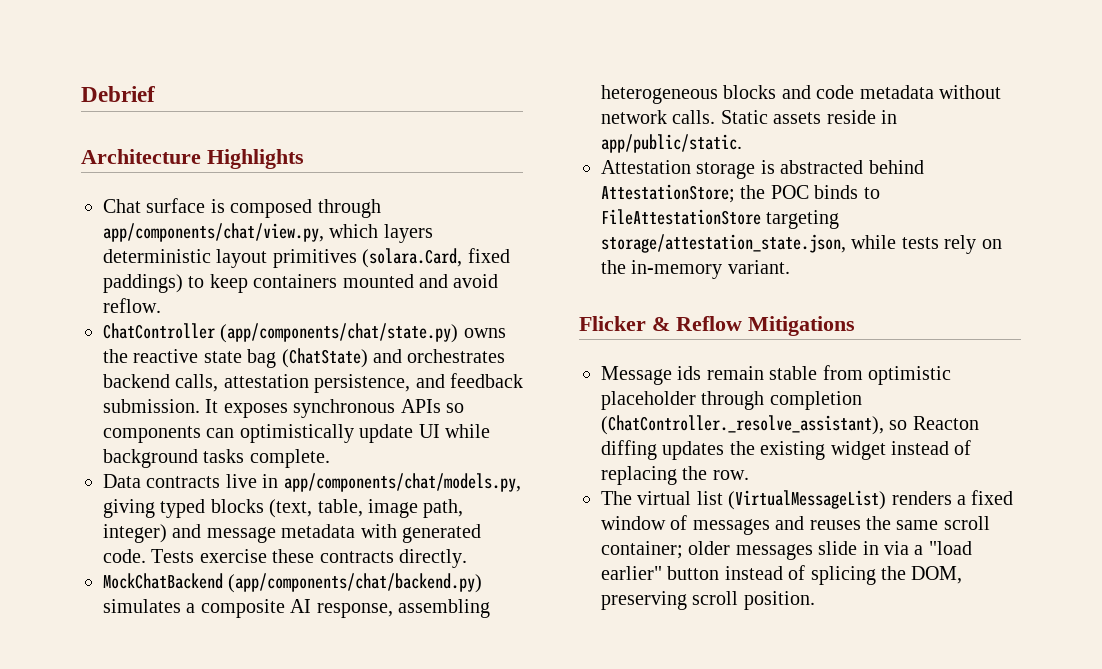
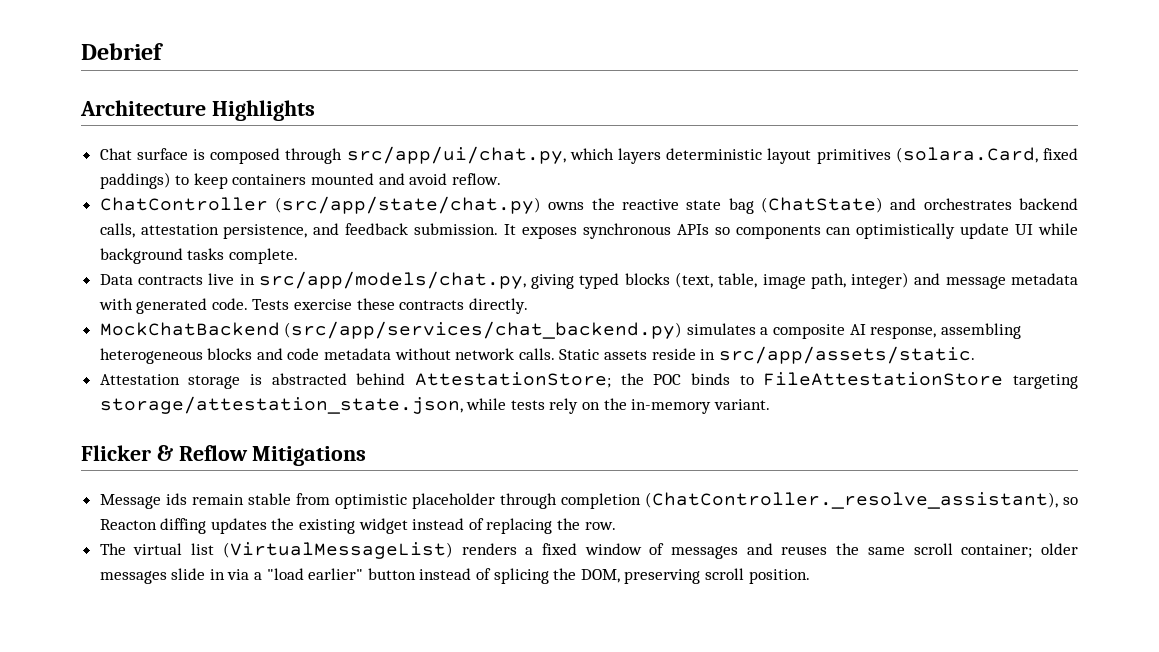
- Chat surface is composed through app/components/chat/view.py, which layers deterministic layout primitives (solara.Card, fixed paddings) to keep containers mounted and avoid reflow.
+ Chat surface is composed through src/app/ui/chat.py, which layers deterministic layout primitives (solara.Card, fixed paddings) to keep containers mounted and avoid reflow.
- ChatController (app/components/chat/state.py) owns the reactive state bag (ChatState) and orchestrates backend calls, attestation persistence, and feedback submission.
+ ChatController (src/app/state/chat.py) owns the reactive state bag (ChatState) and orchestrates backend calls, attestation persistence, and feedback submission.
- Data contracts live in app/components/chat/models.py, giving typed blocks (text, table, image path, integer) and message metadata with generated code.
+ Data contracts live in src/app/models/chat.py, giving typed blocks (text, table, image path, integer) and message metadata with generated code.
- MockChatBackend (app/components/chat/backend.py) simulates a composite AI response, assembling heterogeneous blocks and code metadata without network calls.
+ MockChatBackend (src/app/services/chat_backend.py) simulates a composite AI response, assembling heterogeneous blocks and code metadata without network calls.
- Static assets reside in app/public/static.
+ Static assets reside in src/app/assets/static.

